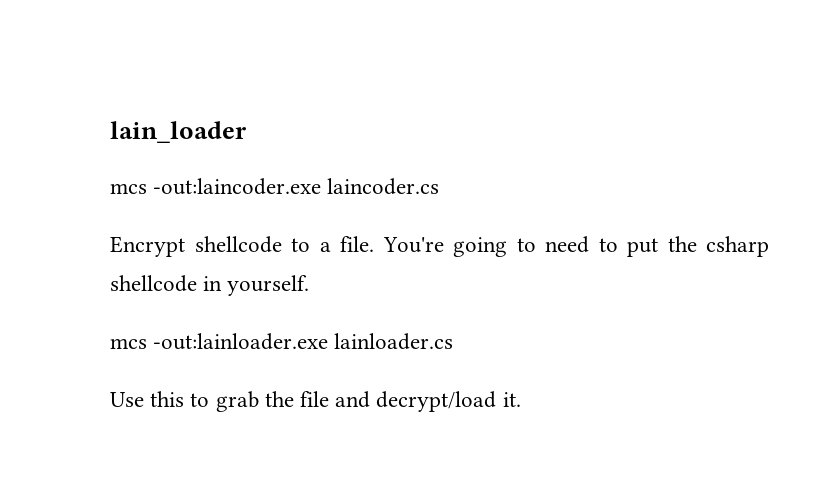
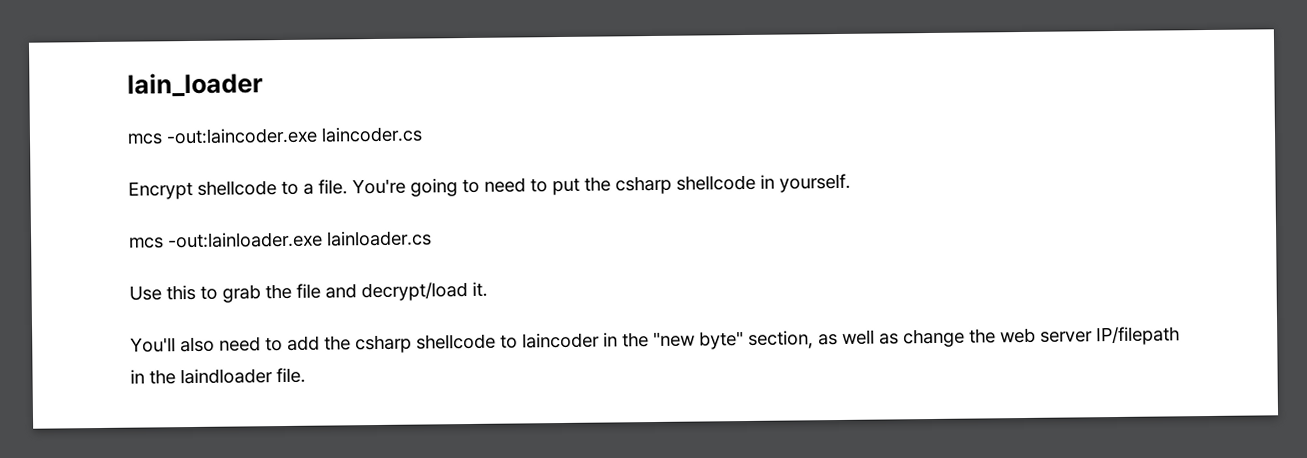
+ You'll also need to add the csharp shellcode to laincoder in the "new byte" section, as well as change the web server IP/filepath in the laindloader file.

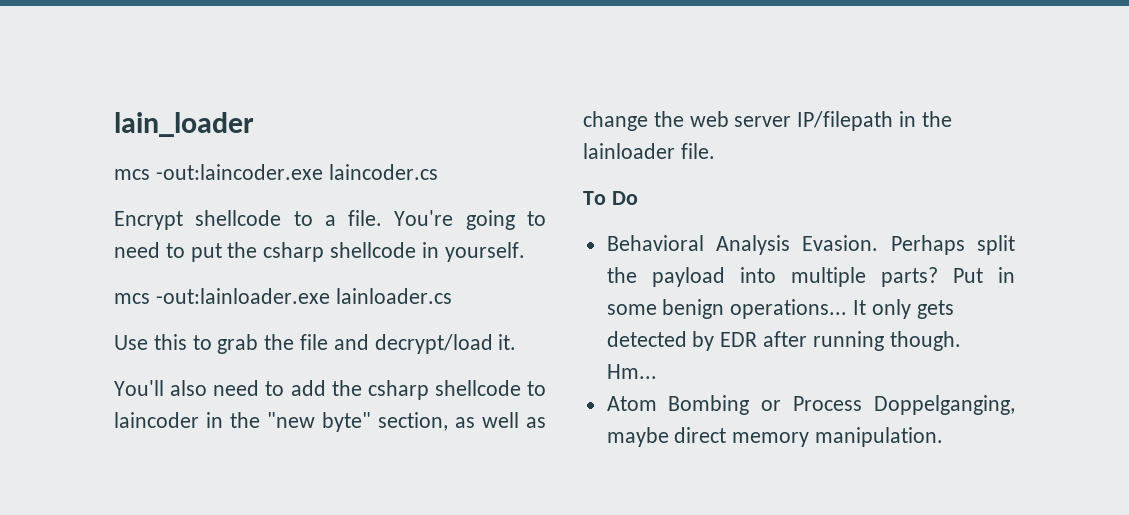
- You'll also need to add the csharp shellcode to laincoder in the "new byte" section, as well as change the web server IP/filepath in the laindloader file.
+ You'll also need to add the csharp shellcode to laincoder in the "new byte" section, as well as change the web server IP/filepath in the lainloader file.
+ To Do
+ Behavioral Analysis Evasion. Perhaps split the payload into multiple parts? Put in some benign operations... It only gets detected by EDR after running though. Hm...
+ Atom Bombing or Process Doppelganging, maybe direct memory manipulation.

